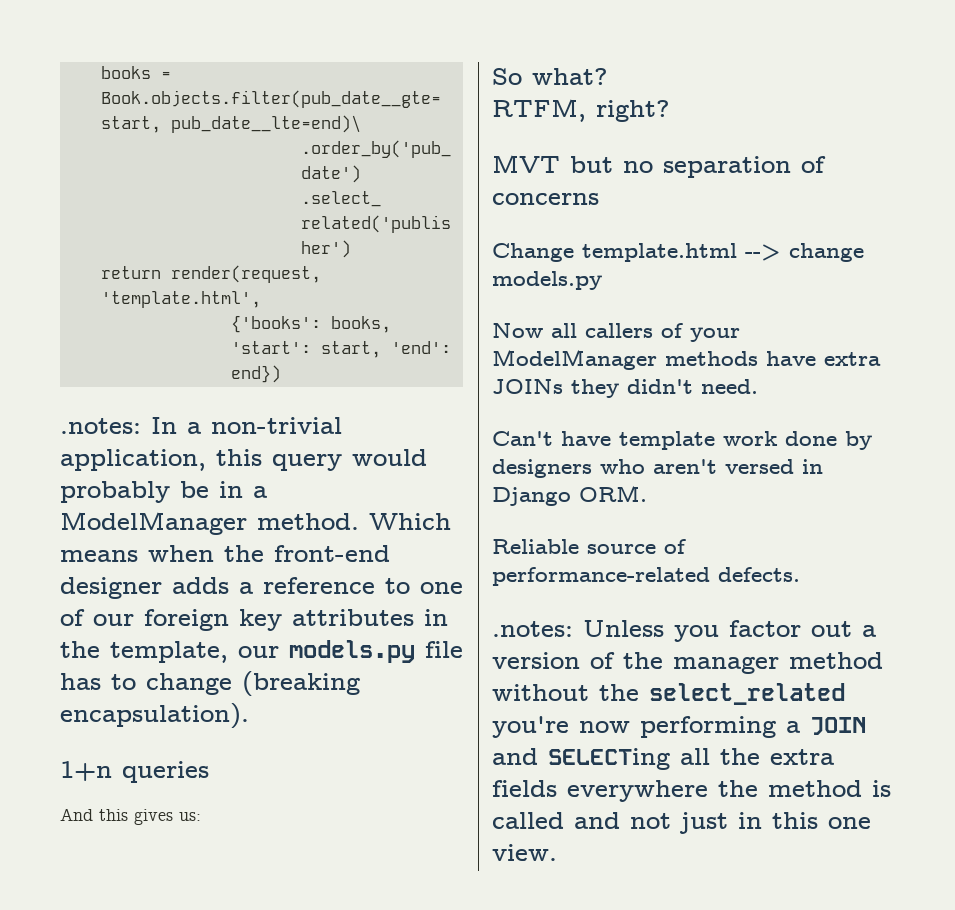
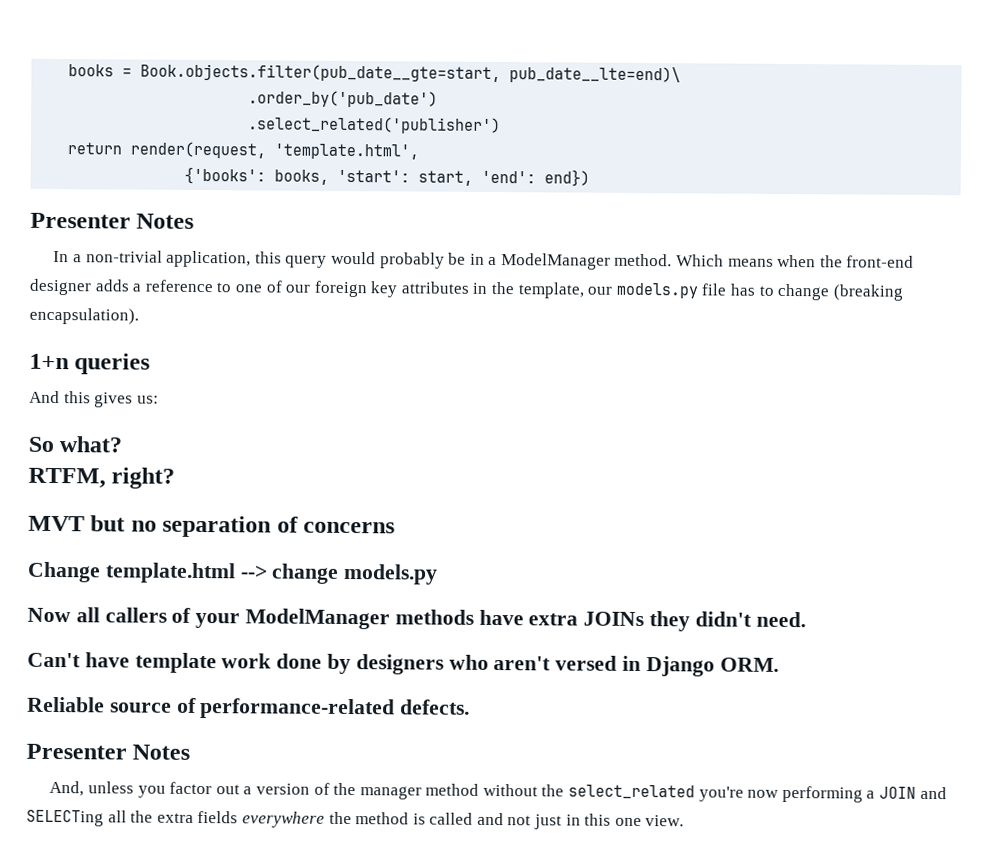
  {'books': books, 'start': start, 'end': end})
- .notes: In a non-trivial application, this query would probably be in a ModelManager method.
+ Presenter Notes
+ In a non-trivial application, this query would probably be in a ModelManager method.
  Reliable source of performance-related defects.
- .notes: Unless you factor out a version of the manager method without the select_related you're now performing a JOIN and SELECTing all the extra fields everywhere the method is called and not just in this one view.
+ Presenter Notes
+ And, unless you factor out a version of the manager method without the select_related you're now performing a JOIN and SELECTing all the extra fields everywhere the method is called and not just in this one view.

